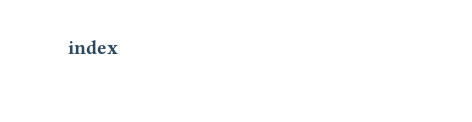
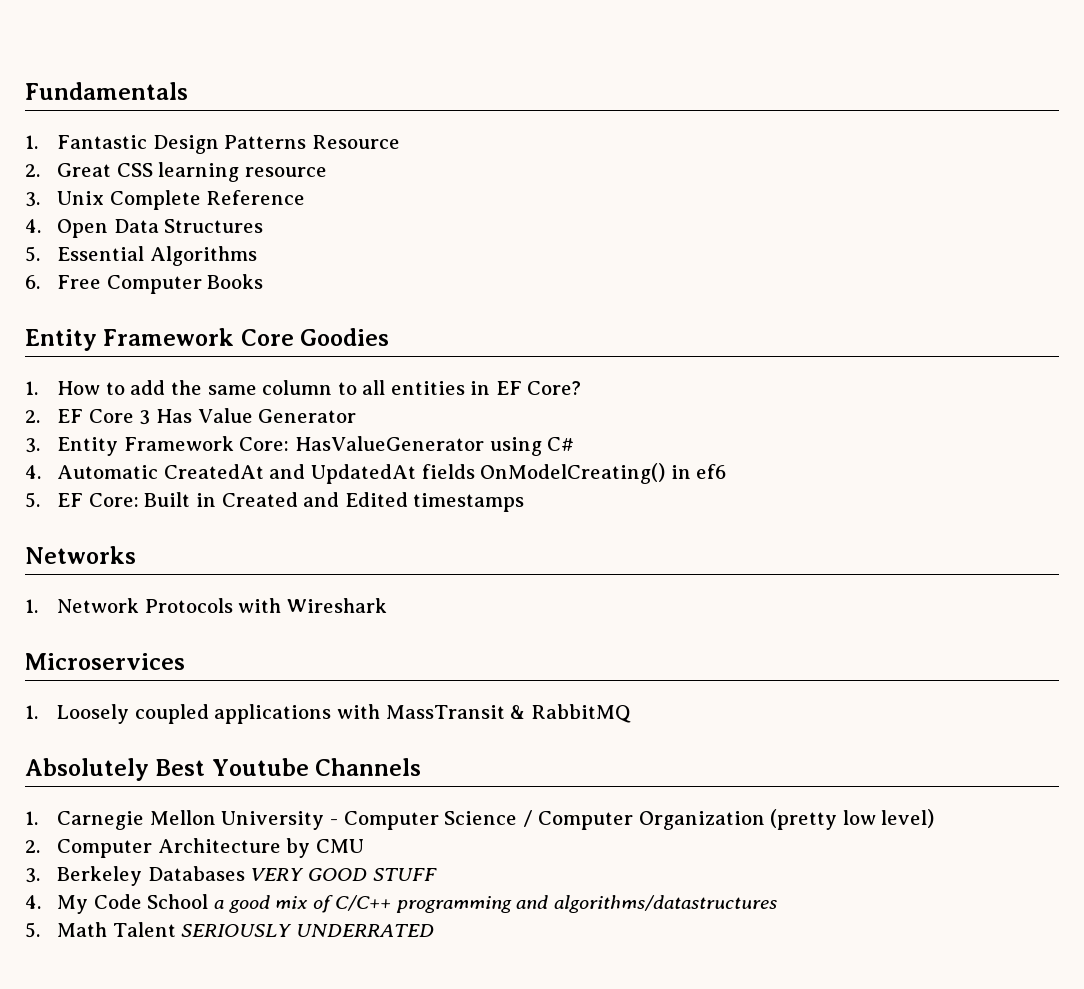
- index
+ Fundamentals
+ 1. Fantastic Design Patterns Resource
+ 2. Great CSS learning resource
+ 3. Unix Complete Reference
+ 4. Open Data Structures
+ 5. Essential Algorithms
+ 6. Free Computer Books
+ Entity Framework Core Goodies
+ 1. How to add the same column to all entities in EF Core?
+ 2. EF Core 3 Has Value Generator
+ 3. Entity Framework Core: HasValueGenerator using C#
+ 4. Automatic CreatedAt and UpdatedAt fields OnModelCreating() in ef6
+ 5. EF Core: Built in Created and Edited timestamps
+ Networks
+ 1. Network Protocols with Wireshark
+ Microservices
+ 1. Loosely coupled applications with MassTransit & RabbitMQ
+ Absolutely Best Youtube Channels
+ 1. Carnegie Mellon University - Computer Science / Computer Organization (pretty low level)
+ 2. Computer Architecture by CMU
+ 3. Berkeley Databases VERY GOOD STUFF
+ 4. My Code School a good mix of C/C++ programming and algorithms/datastructures
+ 5. Math Talent SERIOUSLY UNDERRATED

